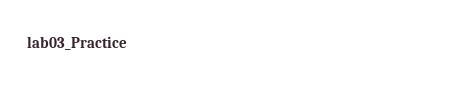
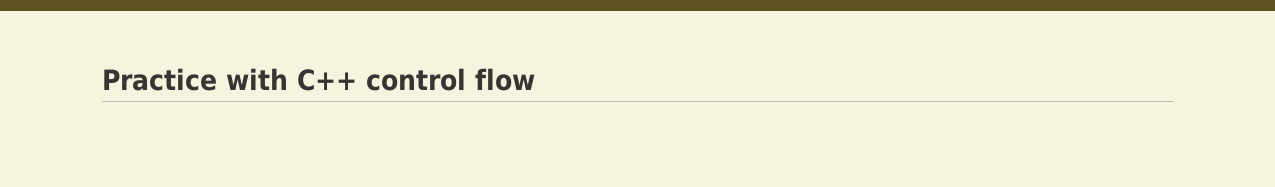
- lab03_Practice
+ Practice with C++ control flow

